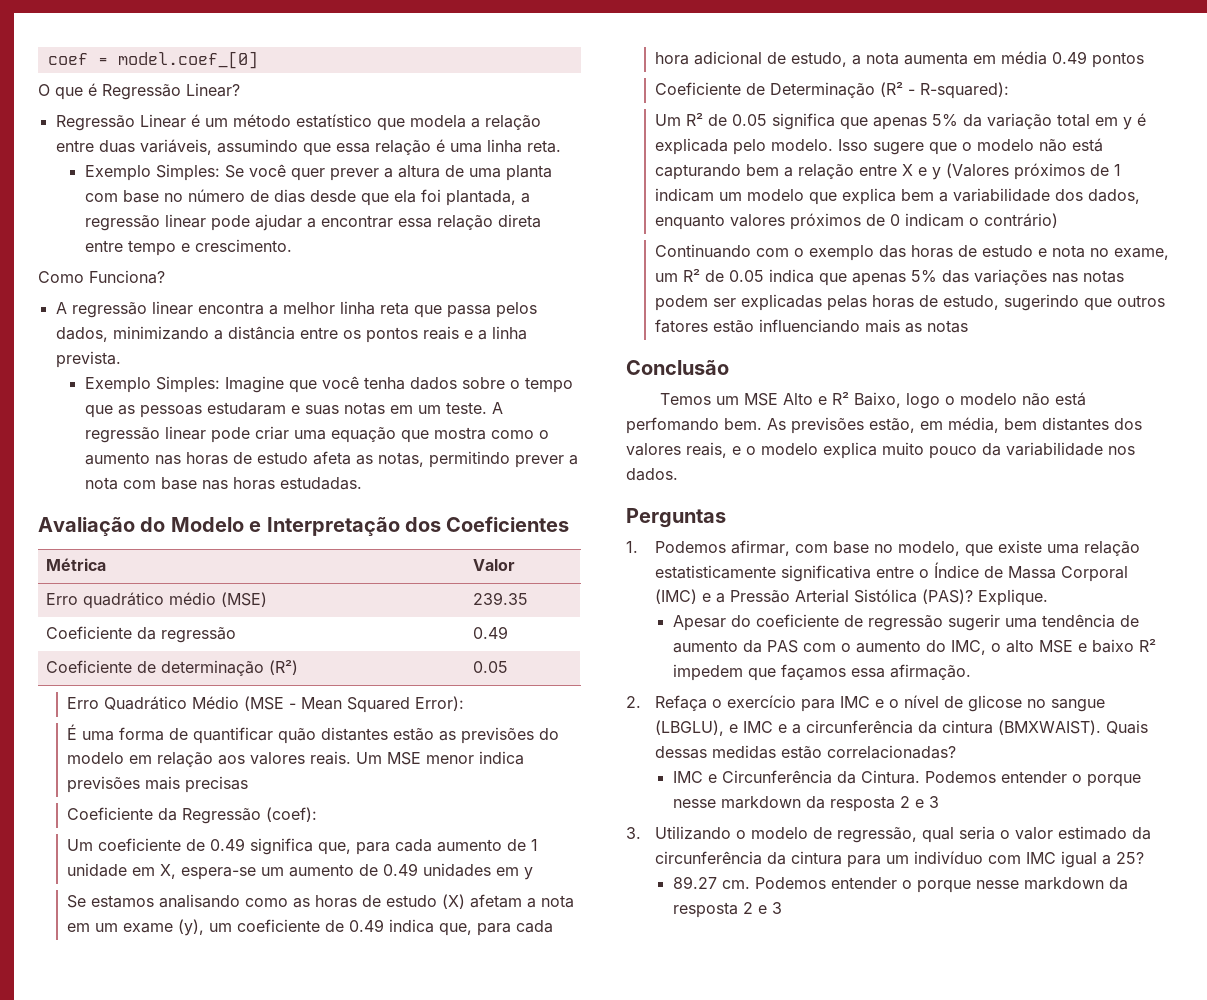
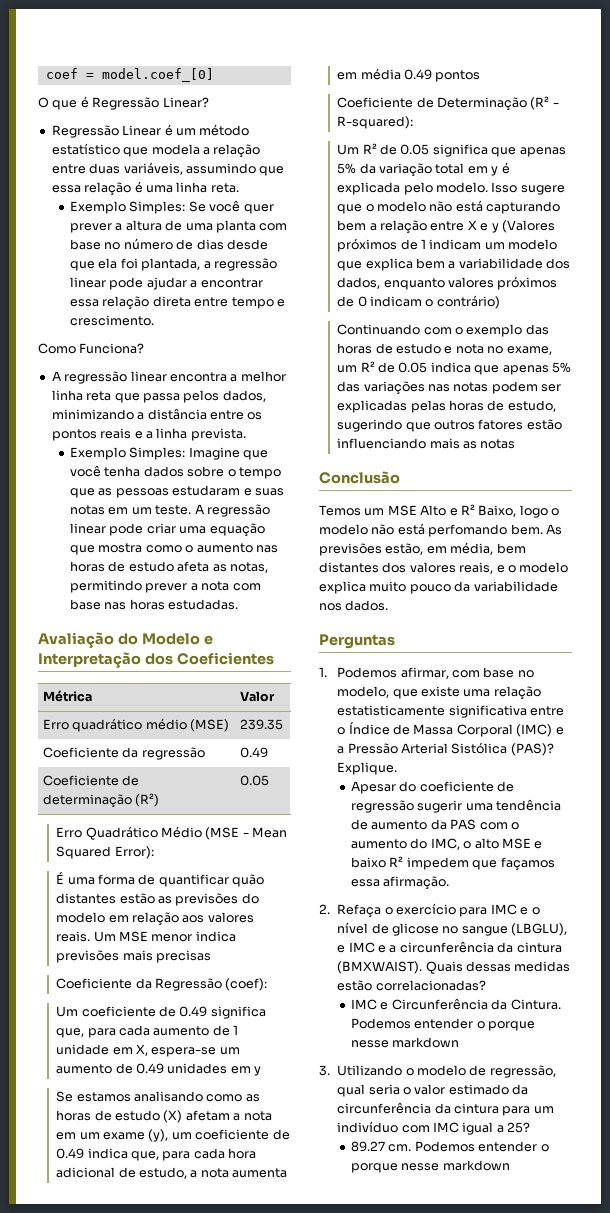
- IMC e Circunferência da Cintura. Podemos entender o porque nesse markdown da resposta 2 e 3
+ IMC e Circunferência da Cintura. Podemos entender o porque nesse markdown
- 89.27 cm. Podemos entender o porque nesse markdown da resposta 2 e 3
+ 89.27 cm. Podemos entender o porque nesse markdown

